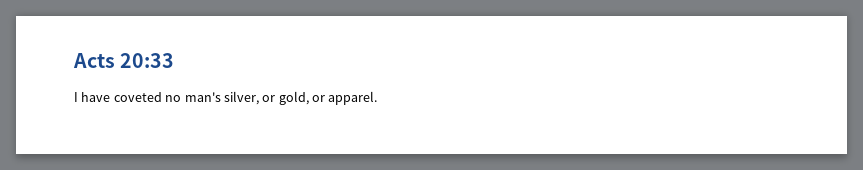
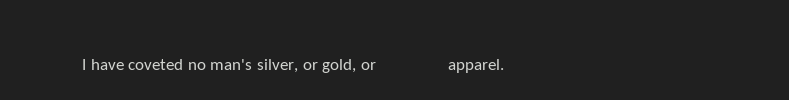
- Acts 20:33

